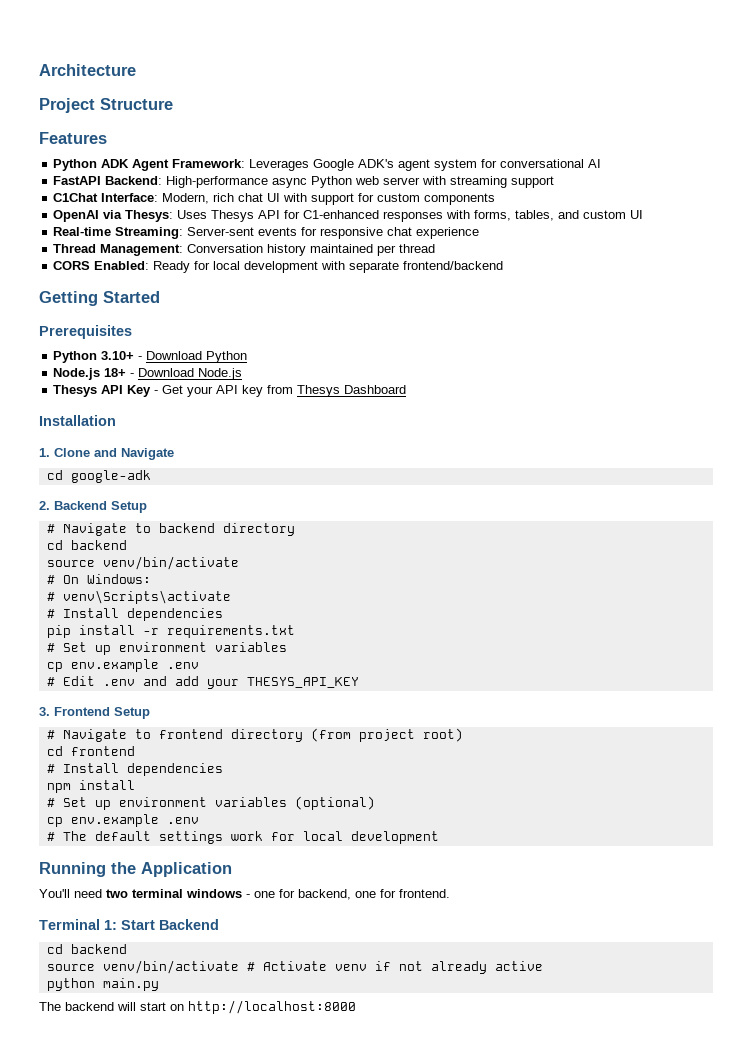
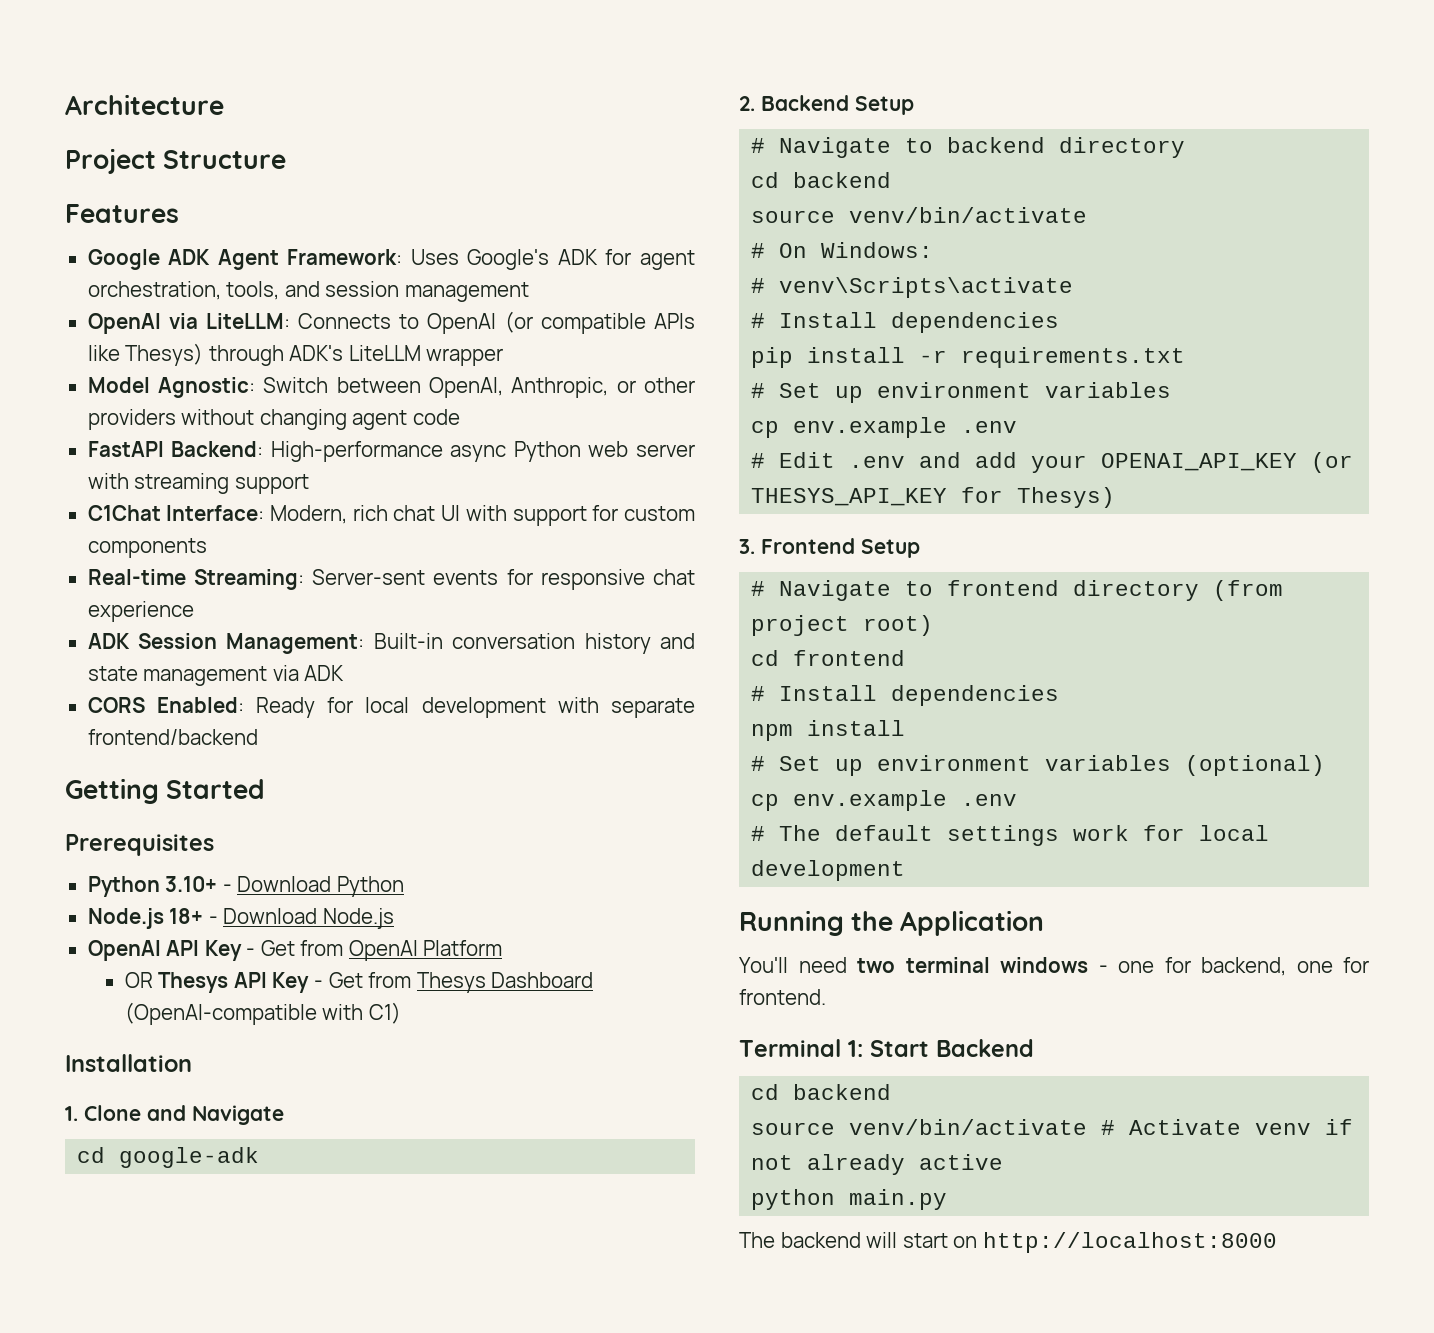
- Python ADK Agent Framework: Leverages Google ADK's agent system for conversational AI
+ Google ADK Agent Framework: Uses Google's ADK for agent orchestration, tools, and session management
+ OpenAI via LiteLLM: Connects to OpenAI (or compatible APIs like Thesys) through ADK's LiteLLM wrapper
+ Model Agnostic: Switch between OpenAI, Anthropic, or other providers without changing agent code
- OpenAI via Thesys: Uses Thesys API for C1-enhanced responses with forms, tables, and custom UI
- Thread Management: Conversation history maintained per thread
+ ADK Session Management: Built-in conversation history and state management via ADK
- Thesys API Key - Get your API key from Thesys Dashboard
+ OpenAI API Key - Get from OpenAI Platform
+ OR Thesys API Key - Get from Thesys Dashboard (OpenAI-compatible with C1)
- # Edit .env and add your THESYS_API_KEY
+ # Edit .env and add your OPENAI_API_KEY (or THESYS_API_KEY for Thesys)

